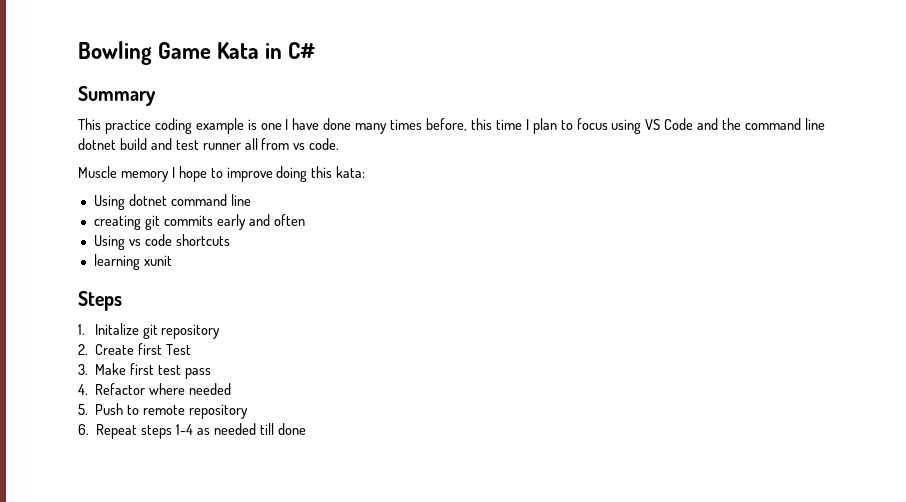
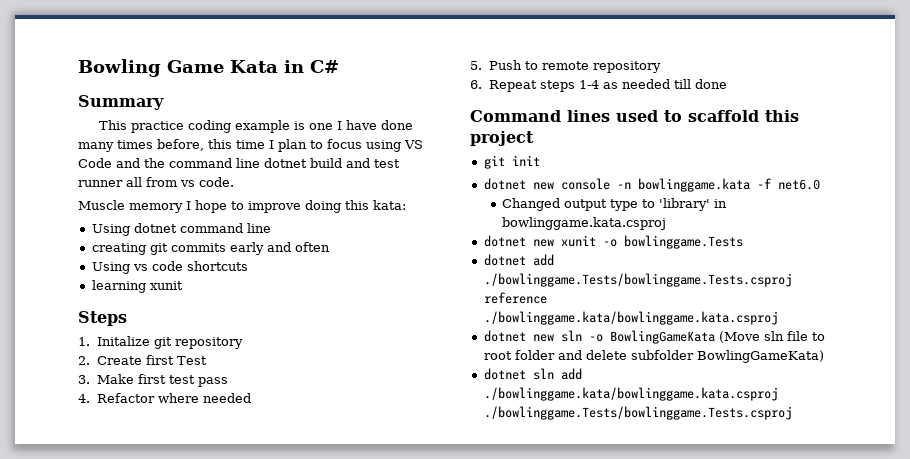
+ Command lines used to scaffold this project
+ git init
+ dotnet new console -n bowlinggame.kata -f net6.0
+ Changed output type to 'library' in bowlinggame.kata.csproj
+ dotnet new xunit -o bowlinggame.Tests
+ dotnet add ./bowlinggame.Tests/bowlinggame.Tests.csproj reference ./bowlinggame.kata/bowlinggame.kata.csproj
+ dotnet new sln -o BowlingGameKata (Move sln file to root folder and delete subfolder BowlingGameKata)
+ dotnet sln add ./bowlinggame.kata/bowlinggame.kata.csproj ./bowlinggame.Tests/bowlinggame.Tests.csproj

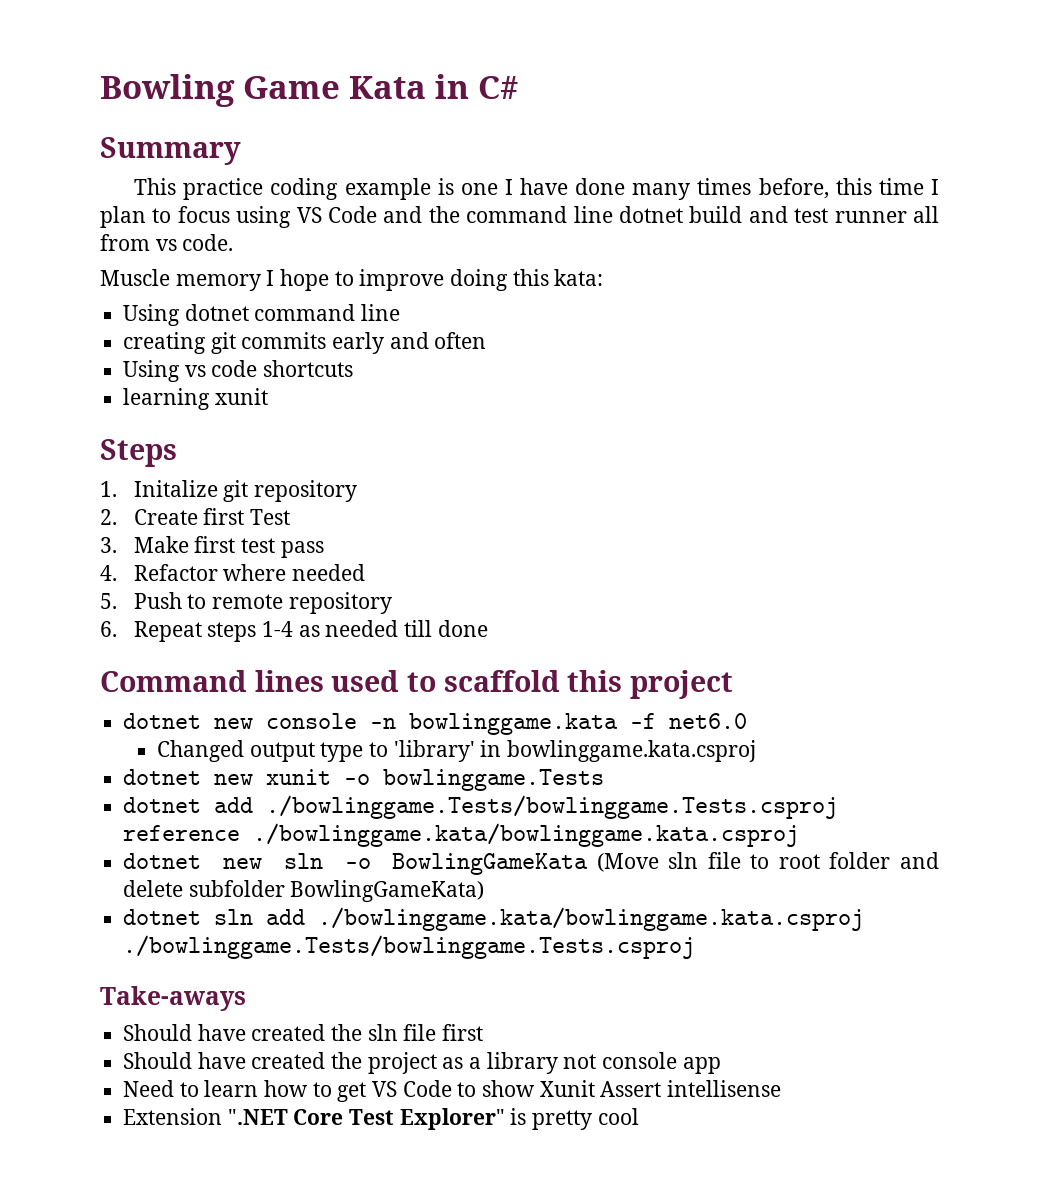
- git init
+ Take-aways
+ Should have created the sln file first
+ Should have created the project as a library not console app
+ Need to learn how to get VS Code to show Xunit Assert intellisense
+ Extension ".NET Core Test Explorer" is pretty cool

